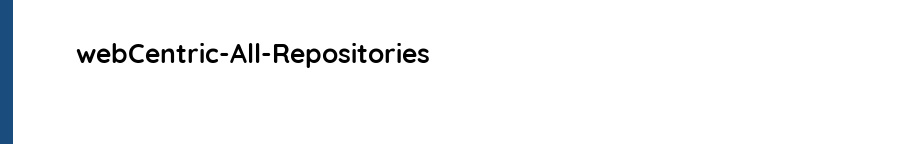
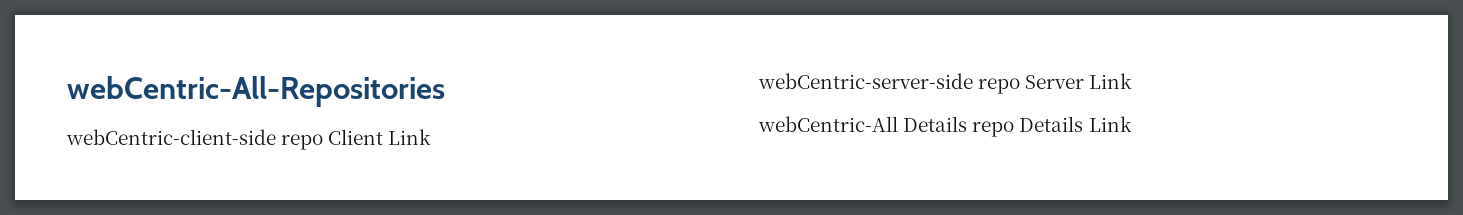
+ webCentric-client-side repo Client Link
+ webCentric-server-side repo Server Link
+ webCentric-All Details repo Details Link

